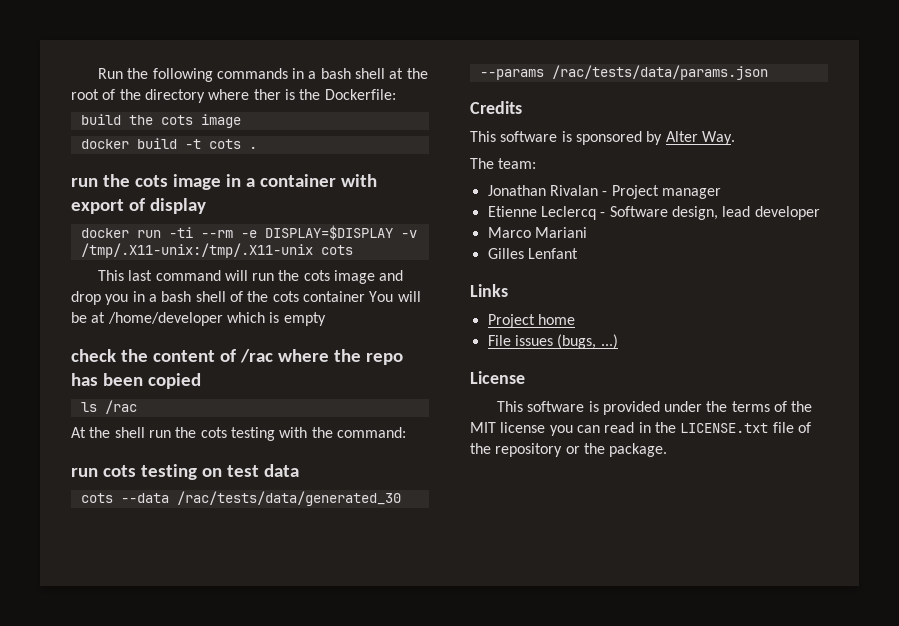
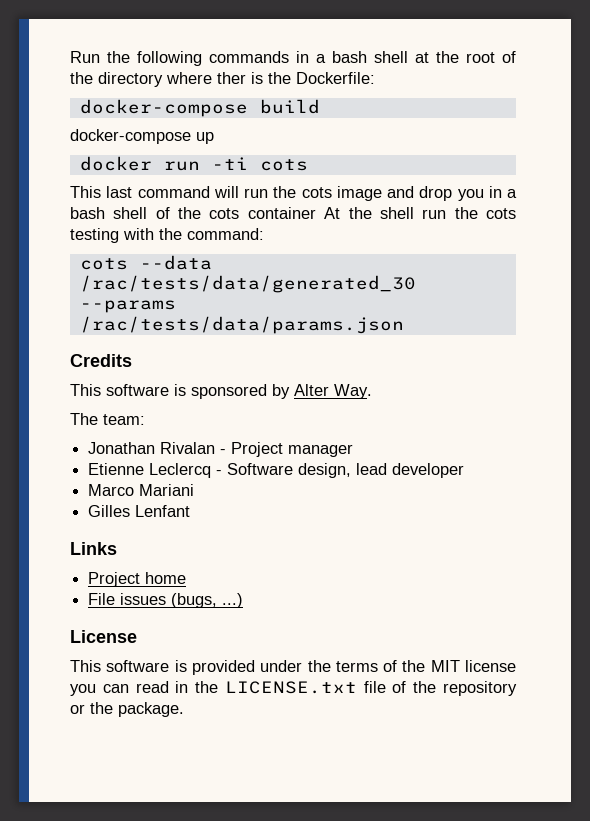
- build the cots image
- docker build -t cots .
- run the cots image in a container with export of display
- docker run -ti --rm -e DISPLAY=$DISPLAY -v /tmp/.X11-unix:/tmp/.X11-unix cots
+ docker-compose build
+ docker-compose up
+ docker run -ti cots
- This last command will run the cots image and drop you in a bash shell of the cots container You will be at /home/developer which is empty
- check the content of /rac where the repo has been copied
- ls /rac
- At the shell run the cots testing with the command:
+ This last command will run the cots image and drop you in a bash shell of the cots container At the shell run the cots testing with the command:
- run cots testing on test data

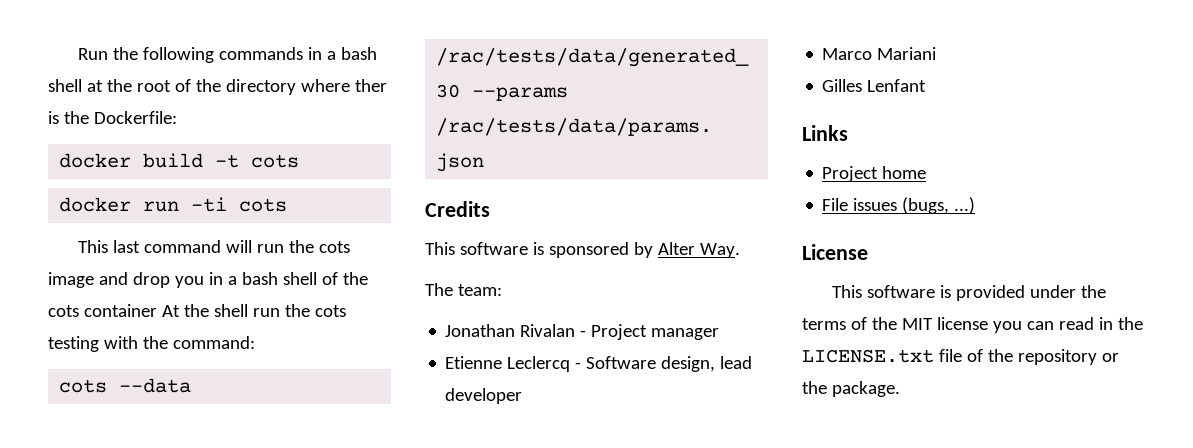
- docker-compose build
- docker-compose up
+ docker build -t cots

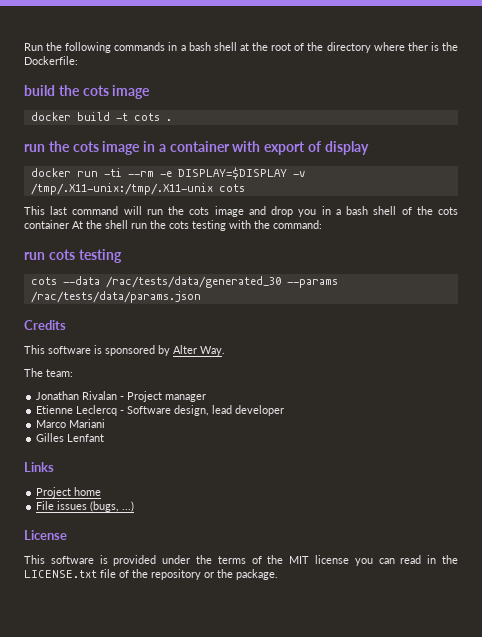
+ build the cots image
- docker build -t cots
- docker run -ti cots
+ docker build -t cots .
+ run the cots image in a container with export of display
+ docker run -ti --rm -e DISPLAY=$DISPLAY -v /tmp/.X11-unix:/tmp/.X11-unix cots
+ run cots testing

